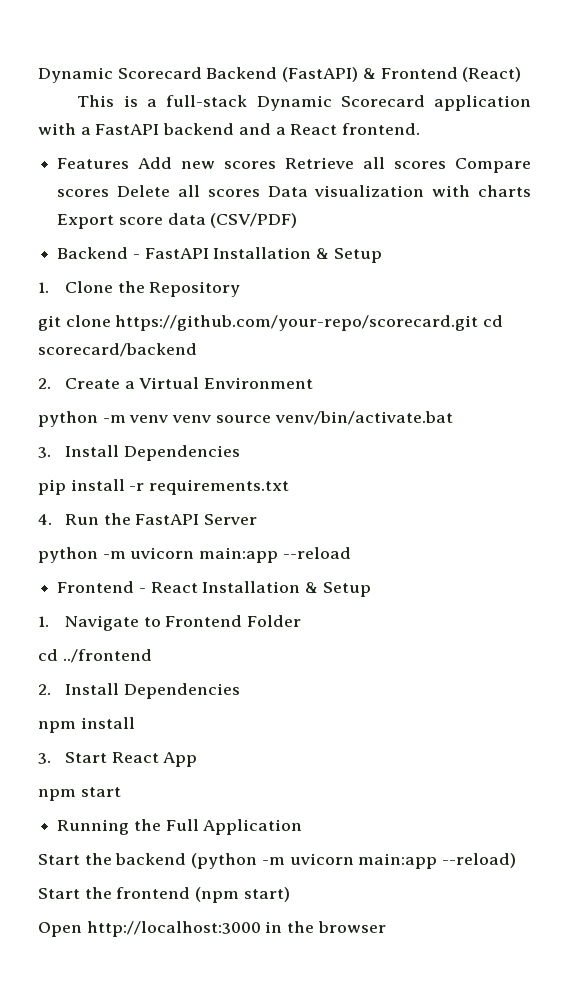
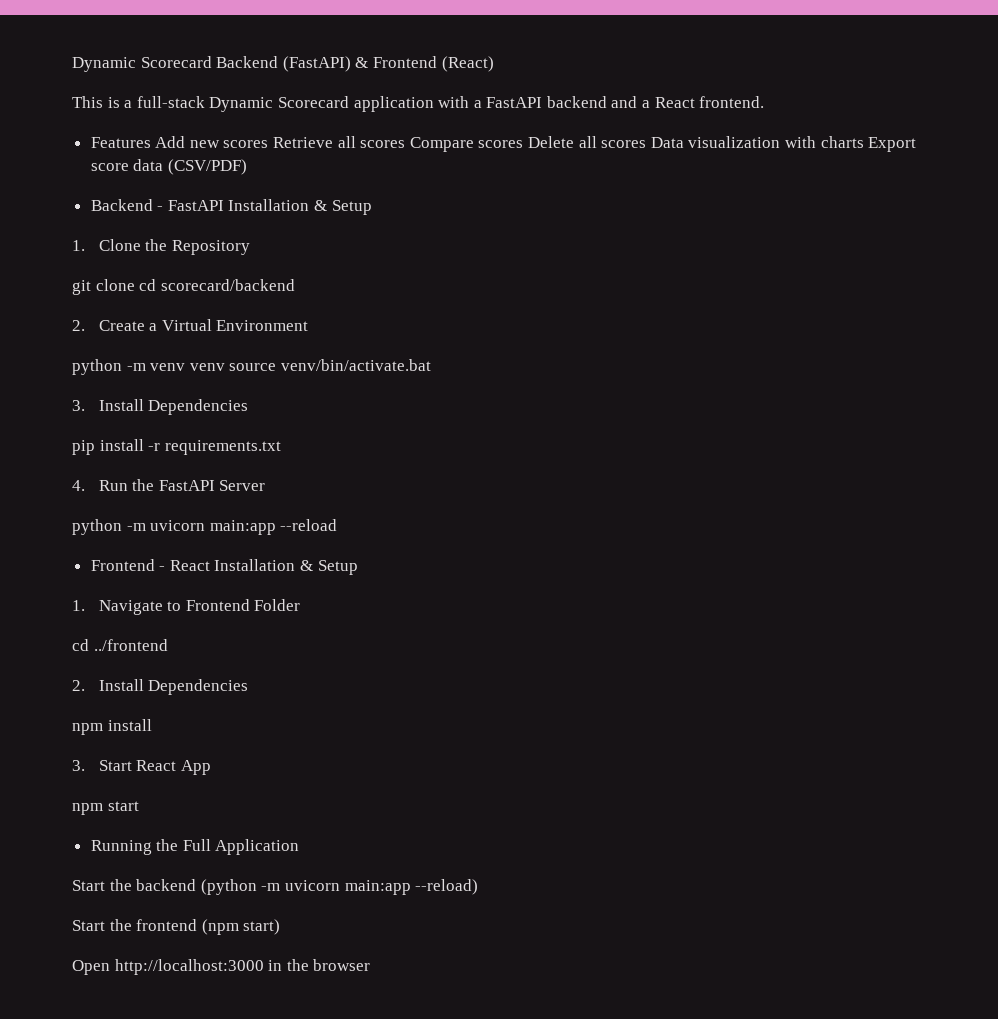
- git clone https://github.com/your-repo/scorecard.git cd scorecard/backend
+ git clone cd scorecard/backend

